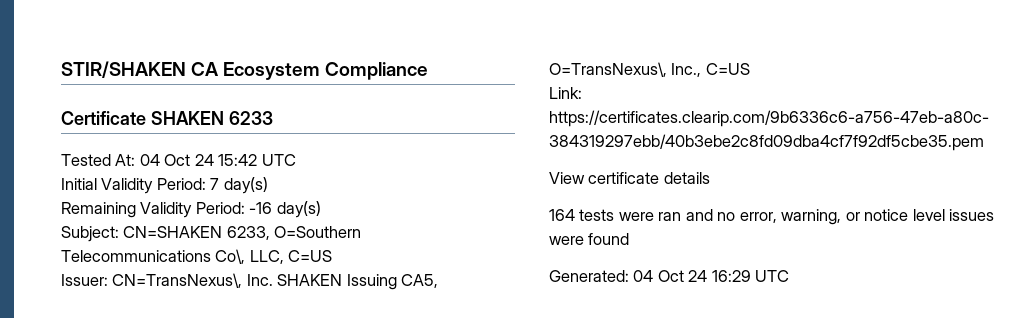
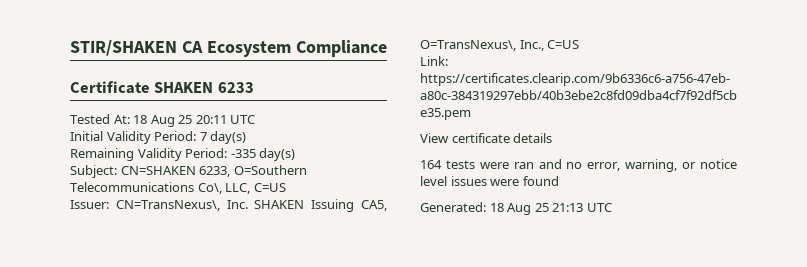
- Tested At: 04 Oct 24 15:42 UTC
+ Tested At: 18 Aug 25 20:11 UTC
- Remaining Validity Period: -16 day(s)
+ Remaining Validity Period: -335 day(s)
- Generated: 04 Oct 24 16:29 UTC
+ Generated: 18 Aug 25 21:13 UTC

